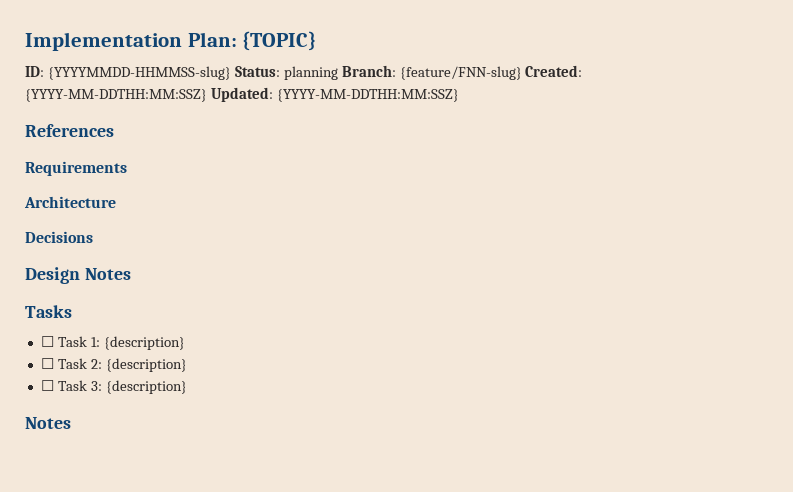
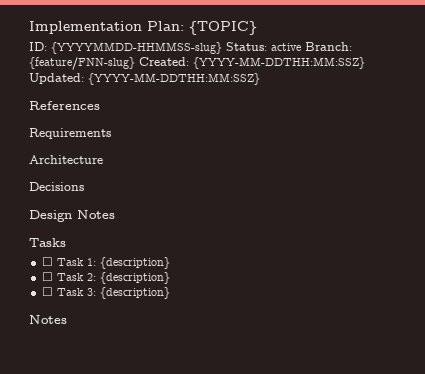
- ID: {YYYYMMDD-HHMMSS-slug} Status: planning Branch: {feature/FNN-slug} Created: {YYYY-MM-DDTHH:MM:SSZ} Updated: {YYYY-MM-DDTHH:MM:SSZ}
+ ID: {YYYYMMDD-HHMMSS-slug} Status: active Branch: {feature/FNN-slug} Created: {YYYY-MM-DDTHH:MM:SSZ} Updated: {YYYY-MM-DDTHH:MM:SSZ}

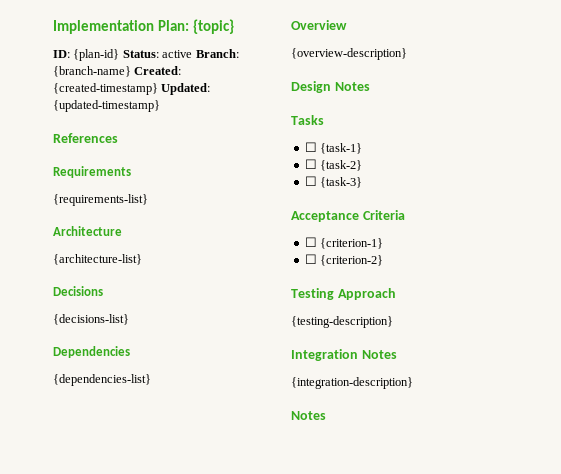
- Implementation Plan: {TOPIC}
+ Implementation Plan: {topic}
- ID: {YYYYMMDD-HHMMSS-slug} Status: active Branch: {feature/FNN-slug} Created: {YYYY-MM-DDTHH:MM:SSZ} Updated: {YYYY-MM-DDTHH:MM:SSZ}
+ ID: {plan-id} Status: active Branch: {branch-name} Created: {created-timestamp} Updated: {updated-timestamp}
+ {requirements-list}
+ {architecture-list}
+ {decisions-list}
+ Dependencies
+ {dependencies-list}
+ Overview
+ {overview-description}
- ☐ Task 1: {description}
- ☐ Task 2: {description}
- ☐ Task 3: {description}
+ ☐ {task-1}
+ ☐ {task-2}
+ ☐ {task-3}
+ Acceptance Criteria
+ ☐ {criterion-1}
+ ☐ {criterion-2}
+ Testing Approach
+ {testing-description}
+ Integration Notes
+ {integration-description}

